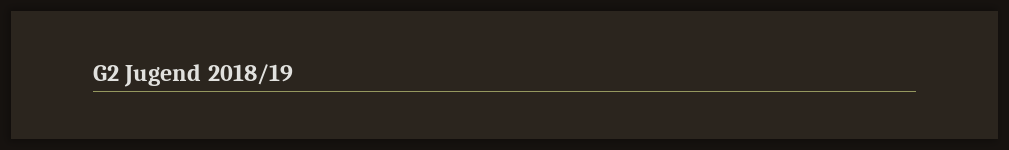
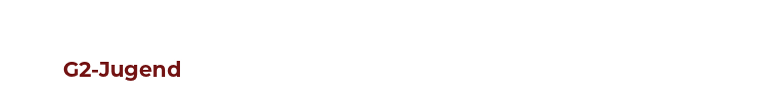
- G2 Jugend 2018/19
+ G2-Jugend

